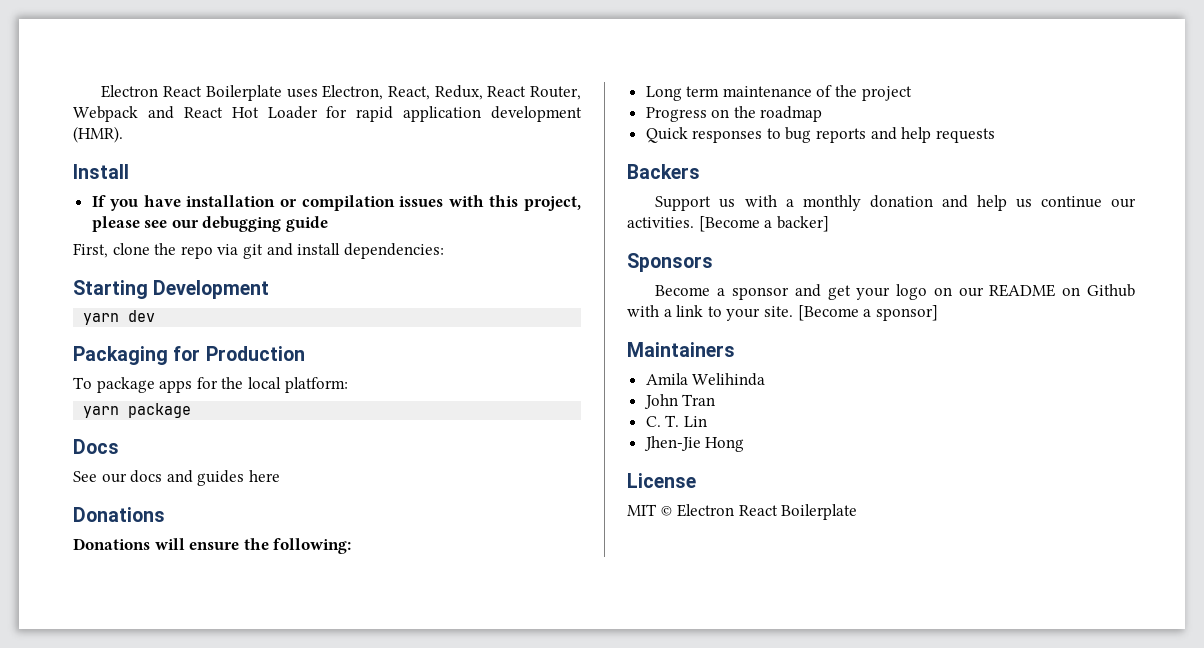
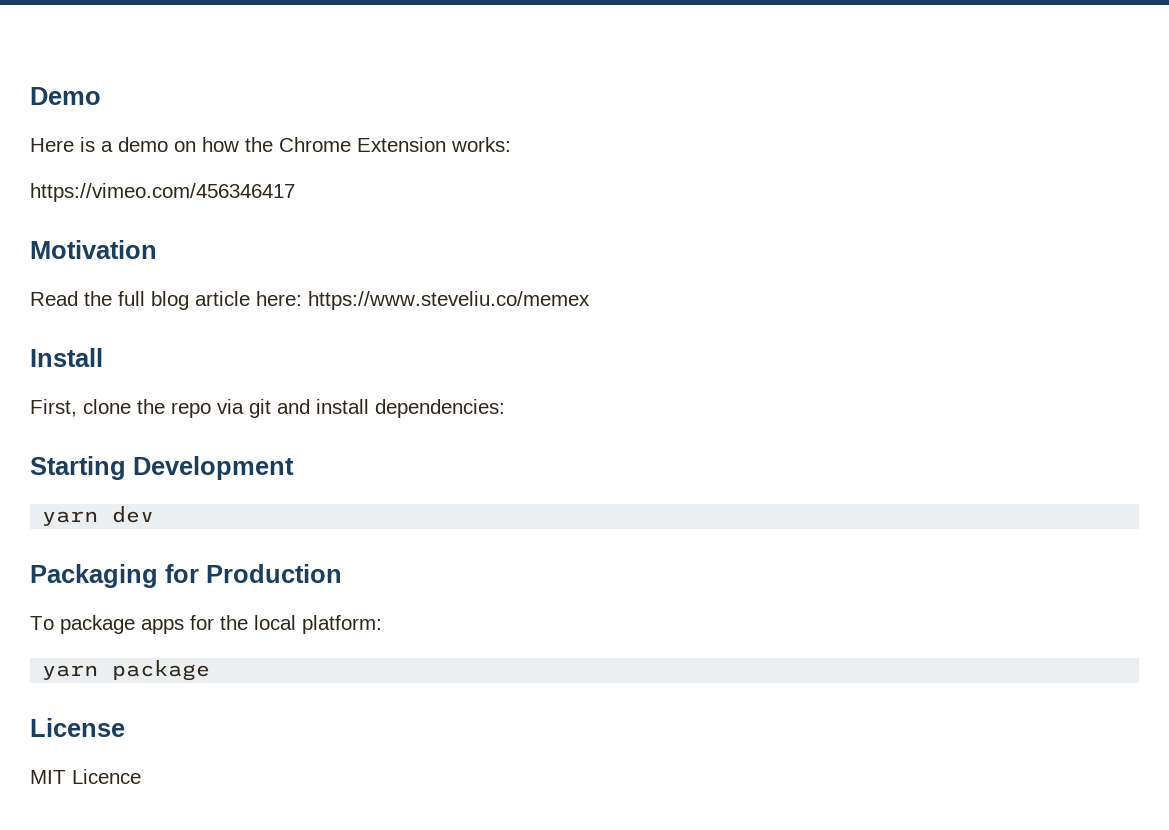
- Electron React Boilerplate uses Electron, React, Redux, React Router, Webpack and React Hot Loader for rapid application development (HMR).
+ Demo
+ Here is a demo on how the Chrome Extension works:
+ https://vimeo.com/456346417
+ Motivation
+ Read the full blog article here: https://www.steveliu.co/memex
  Install
- If you have installation or compilation issues with this project, please see our debugging guide
- Docs
- See our docs and guides here
- Donations
- Donations will ensure the following:
- Long term maintenance of the project
- Progress on the roadmap
- Quick responses to bug reports and help requests
- Backers
- Support us with a monthly donation and help us continue our activities. [Become a backer]
- Sponsors
- Become a sponsor and get your logo on our README on Github with a link to your site. [Become a sponsor]
- Maintainers
- Amila Welihinda
- John Tran
- C. T. Lin
- Jhen-Jie Hong
  License
- MIT © Electron React Boilerplate
+ MIT Licence

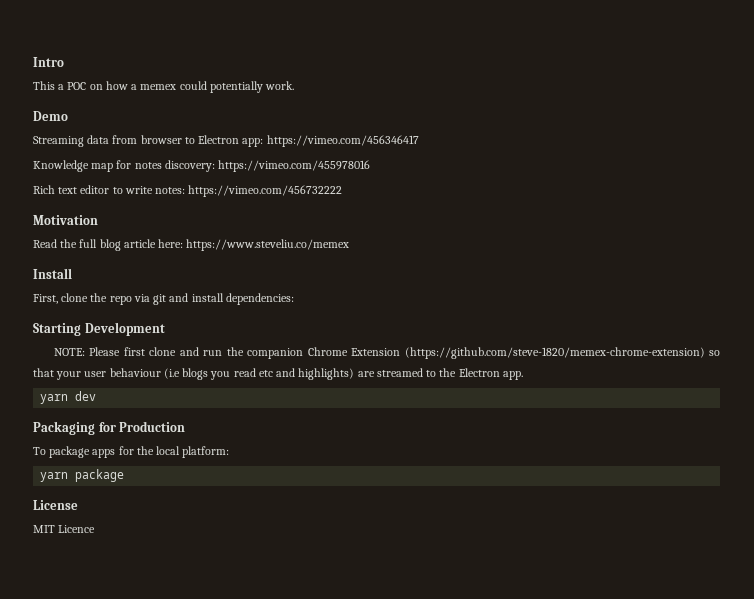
+ Intro
+ This a POC on how a memex could potentially work.
  Demo
- Here is a demo on how the Chrome Extension works:
- https://vimeo.com/456346417
+ Streaming data from browser to Electron app: https://vimeo.com/456346417
+ Knowledge map for notes discovery: https://vimeo.com/455978016
+ Rich text editor to write notes: https://vimeo.com/456732222
+ NOTE: Please first clone and run the companion Chrome Extension (https://github.com/steve-1820/memex-chrome-extension) so that your user behaviour (i.e blogs you read etc and highlights) are streamed to the Electron app.

